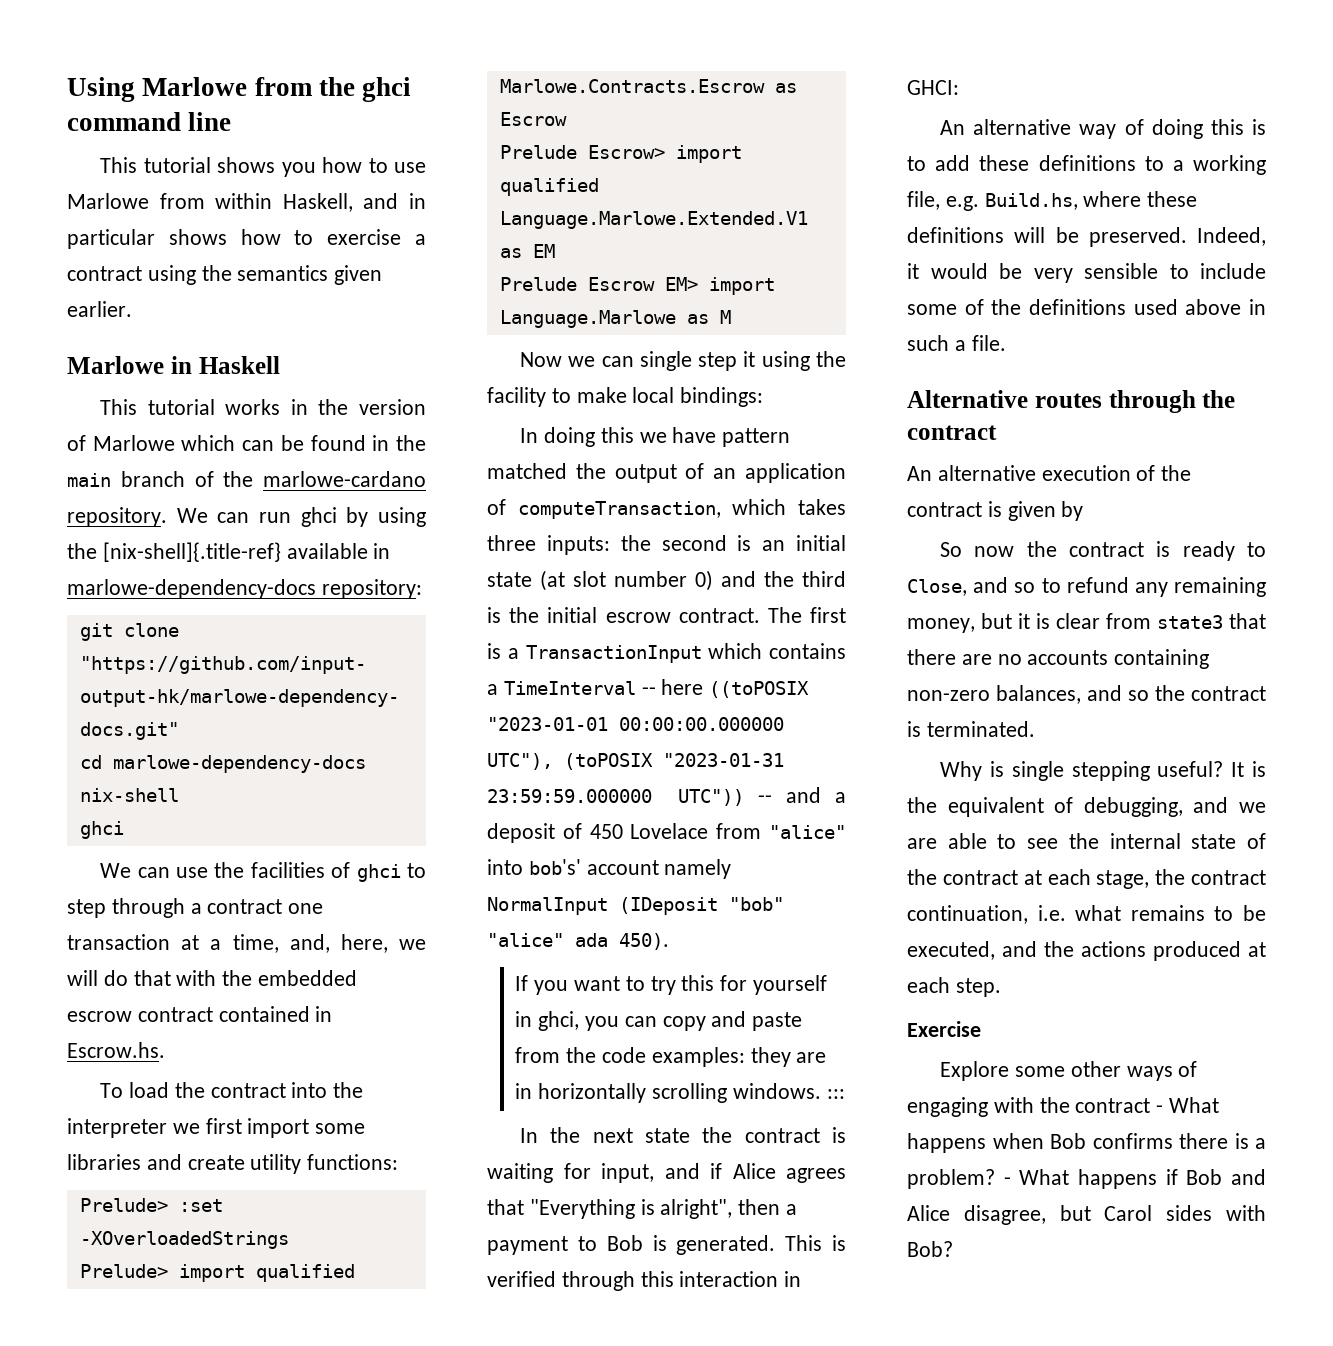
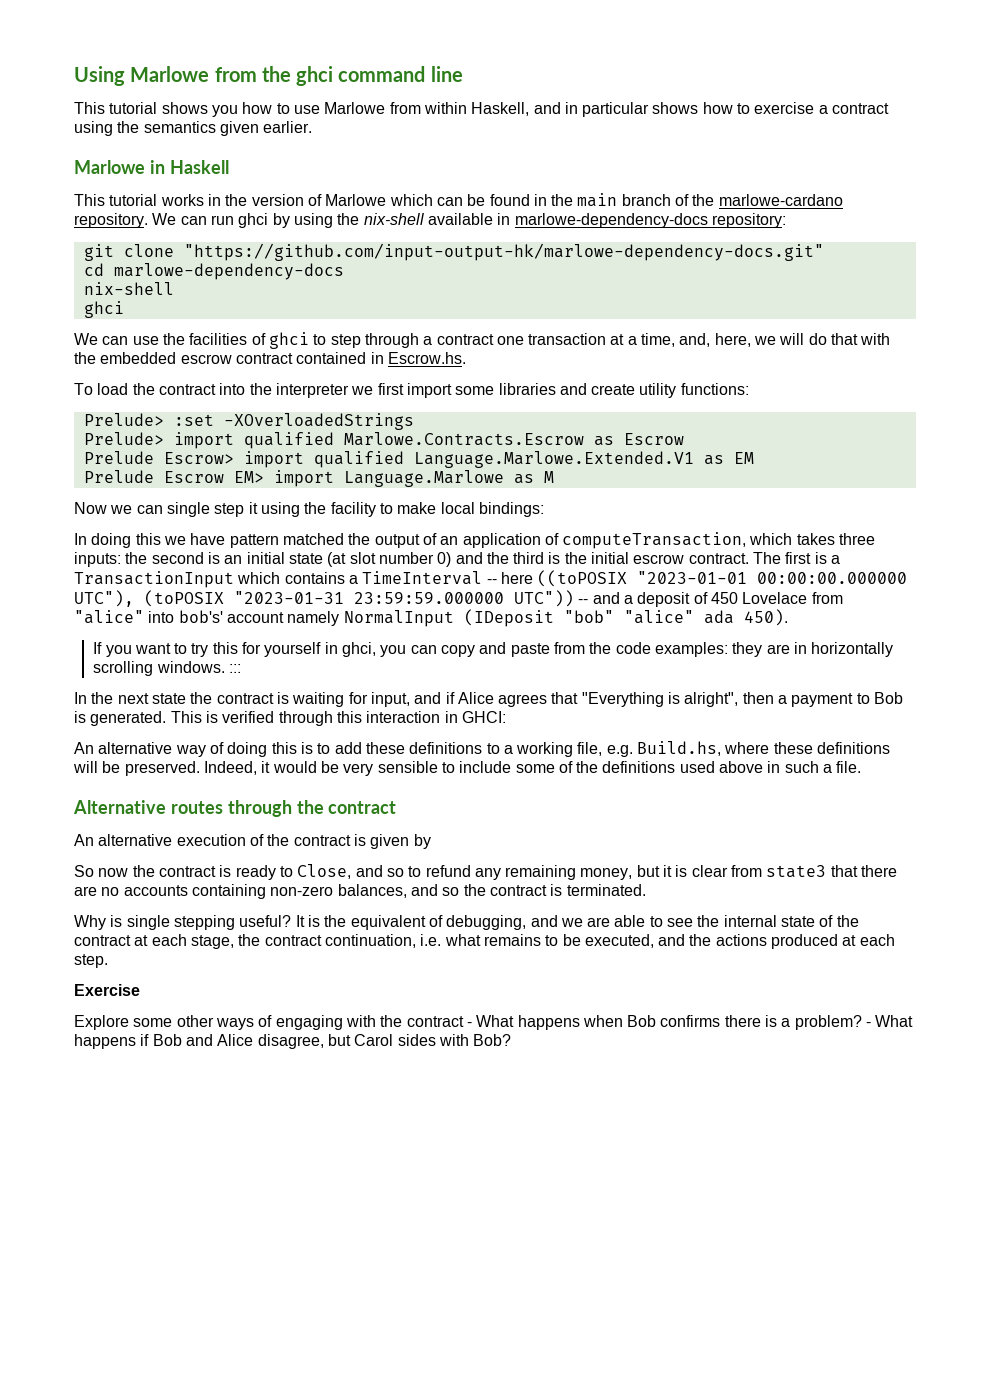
- We can run ghci by using the [nix-shell]{.title-ref} available in marlowe-dependency-docs repository:
+ We can run ghci by using the nix-shell available in marlowe-dependency-docs repository:

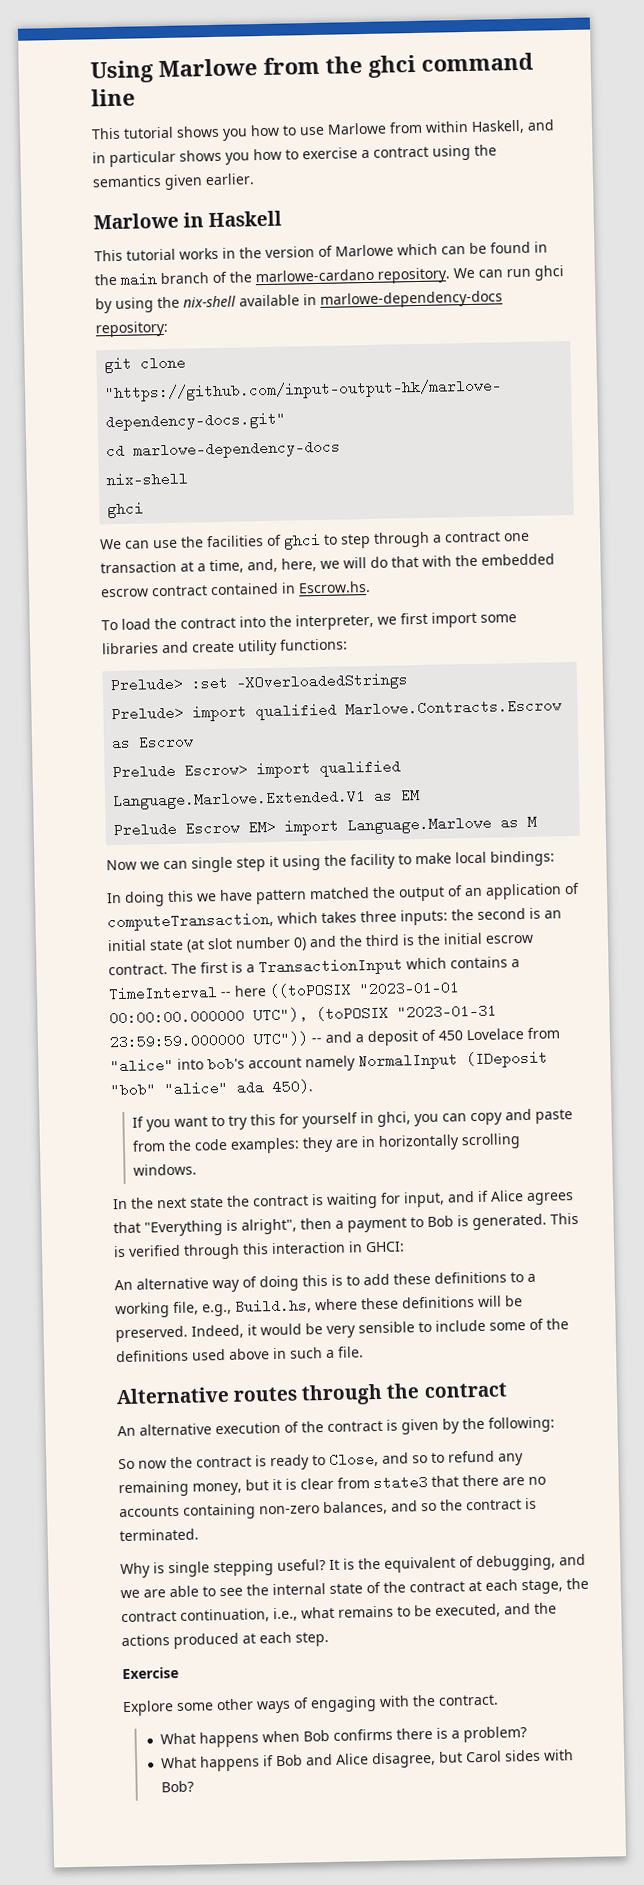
- This tutorial shows you how to use Marlowe from within Haskell, and in particular shows how to exercise a contract using the semantics given earlier.
+ This tutorial shows you how to use Marlowe from within Haskell, and in particular shows you how to exercise a contract using the semantics given earlier.
- To load the contract into the interpreter we first import some libraries and create utility functions:
+ To load the contract into the interpreter, we first import some libraries and create utility functions:
- The first is a TransactionInput which contains a TimeInterval -- here ((toPOSIX "2023-01-01 00:00:00.000000 UTC"), (toPOSIX "2023-01-31 23:59:59.000000 UTC")) -- and a deposit of 450 Lovelace from "alice" into bob's' account namely NormalInput (IDeposit "bob" "alice" ada 450).
+ The first is a TransactionInput which contains a TimeInterval -- here ((toPOSIX "2023-01-01 00:00:00.000000 UTC"), (toPOSIX "2023-01-31 23:59:59.000000 UTC")) -- and a deposit of 450 Lovelace from "alice" into bob's account namely NormalInput (IDeposit "bob" "alice" ada 450).
- If you want to try this for yourself in ghci, you can copy and paste from the code examples: they are in horizontally scrolling windows. :::
+ If you want to try this for yourself in ghci, you can copy and paste from the code examples: they are in horizontally scrolling windows.
- An alternative way of doing this is to add these definitions to a working file, e.g. Build.hs, where these definitions will be preserved.
+ An alternative way of doing this is to add these definitions to a working file, e.g., Build.hs, where these definitions will be preserved.
- An alternative execution of the contract is given by
+ An alternative execution of the contract is given by the following:
- It is the equivalent of debugging, and we are able to see the internal state of the contract at each stage, the contract continuation, i.e. what remains to be executed, and the actions produced at each step.
+ It is the equivalent of debugging, and we are able to see the internal state of the contract at each stage, the contract continuation, i.e., what remains to be executed, and the actions produced at each step.
- Explore some other ways of engaging with the contract - What happens when Bob confirms there is a problem? - What happens if Bob and Alice disagree, but Carol sides with Bob?
+ Explore some other ways of engaging with the contract.
+ What happens when Bob confirms there is a problem?
+ What happens if Bob and Alice disagree, but Carol sides with Bob?

